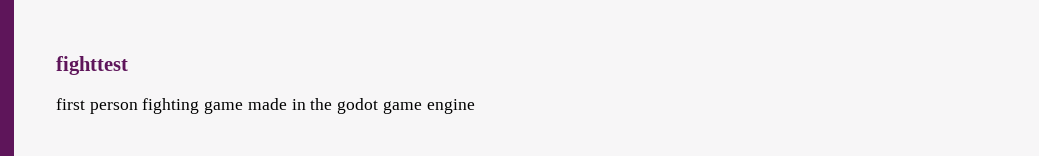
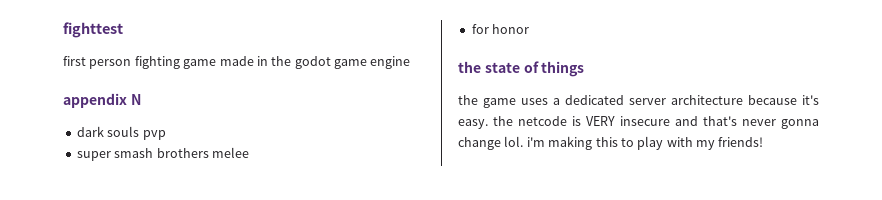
+ appendix N
+ dark souls pvp
+ super smash brothers melee
+ for honor
+ the state of things
+ the game uses a dedicated server architecture because it's easy. the netcode is VERY insecure and that's never gonna change lol. i'm making this to play with my friends!

